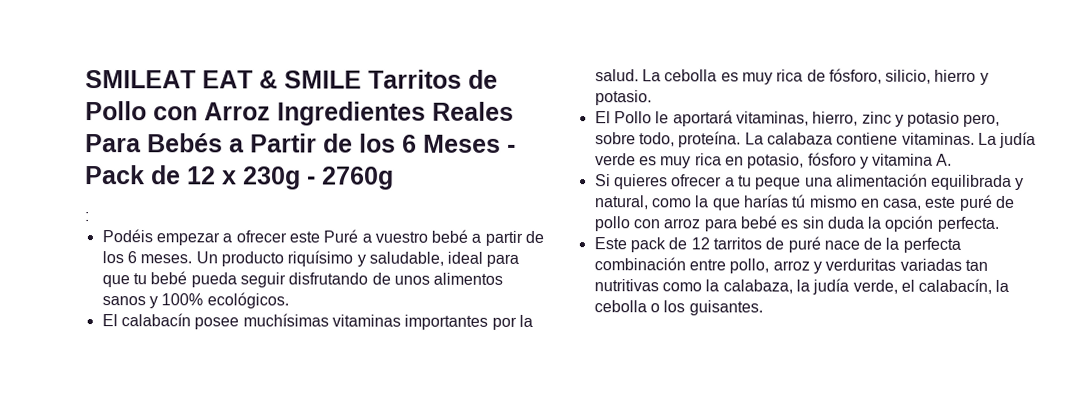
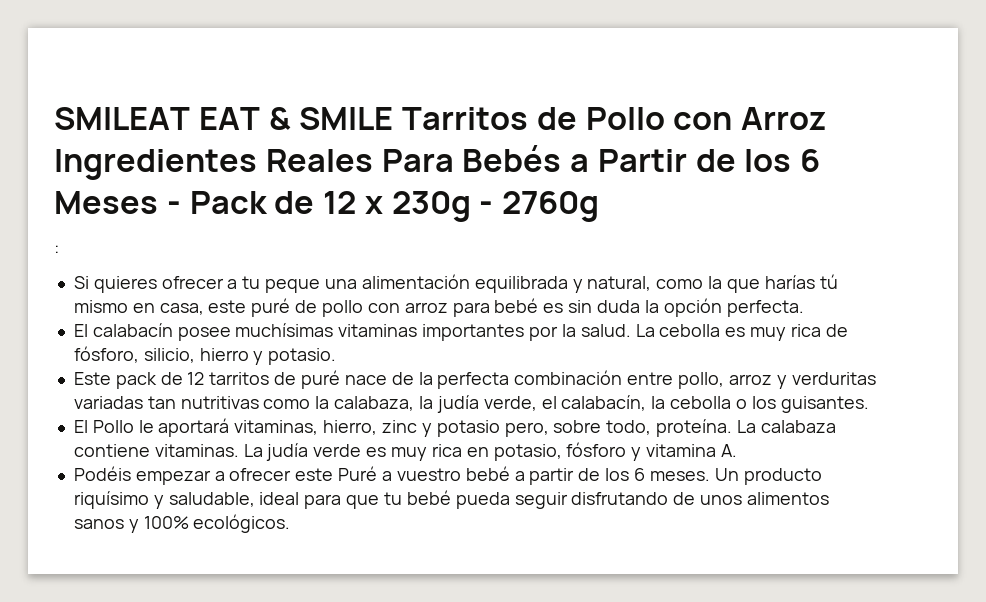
+ Si quieres ofrecer a tu peque una alimentación equilibrada y natural, como la que harías tú mismo en casa, este puré de pollo con arroz para bebé es sin duda la opción perfecta.
+ El calabacín posee muchísimas vitaminas importantes por la salud. La cebolla es muy rica de fósforo, silicio, hierro y potasio.
+ Este pack de 12 tarritos de puré nace de la perfecta combinación entre pollo, arroz y verduritas variadas tan nutritivas como la calabaza, la judía verde, el calabacín, la cebolla o los guisantes.
+ El Pollo le aportará vitaminas, hierro, zinc y potasio pero, sobre todo, proteína. La calabaza contiene vitaminas. La judía verde es muy rica en potasio, fósforo y vitamina A.
- El calabacín posee muchísimas vitaminas importantes por la salud. La cebolla es muy rica de fósforo, silicio, hierro y potasio.
- El Pollo le aportará vitaminas, hierro, zinc y potasio pero, sobre todo, proteína. La calabaza contiene vitaminas. La judía verde es muy rica en potasio, fósforo y vitamina A.
- Si quieres ofrecer a tu peque una alimentación equilibrada y natural, como la que harías tú mismo en casa, este puré de pollo con arroz para bebé es sin duda la opción perfecta.
- Este pack de 12 tarritos de puré nace de la perfecta combinación entre pollo, arroz y verduritas variadas tan nutritivas como la calabaza, la judía verde, el calabacín, la cebolla o los guisantes.

